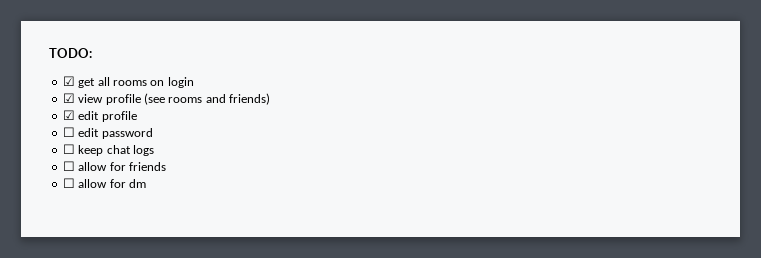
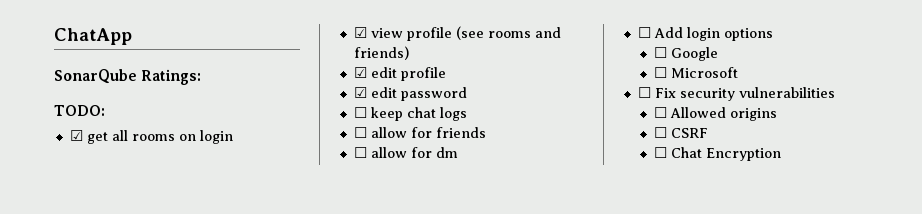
+ ChatApp
+ SonarQube Ratings:
- ☐ edit password
+ ☑ edit password
+ ☐ Add login options
+ ☐ Google
+ ☐ Microsoft
+ ☐ Fix security vulnerabilities
+ ☐ Allowed origins
+ ☐ CSRF
+ ☐ Chat Encryption

